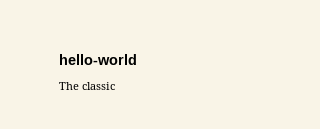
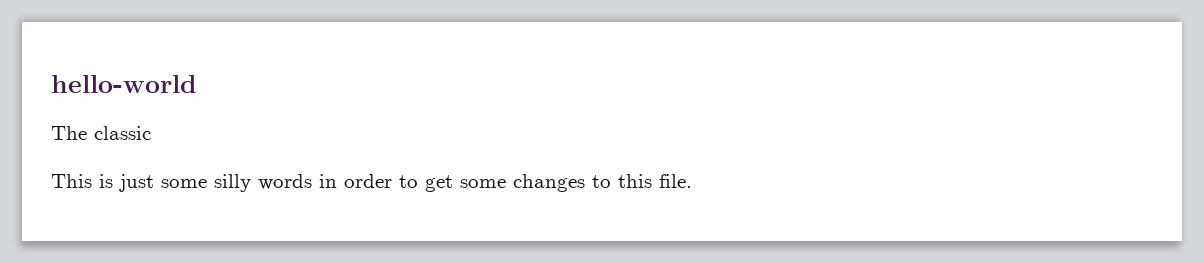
+ This is just some silly words in order to get some changes to this file.

